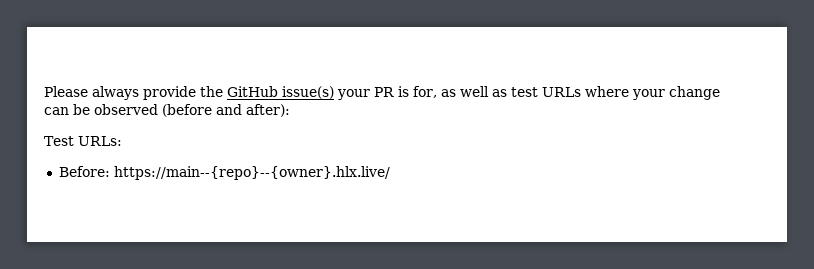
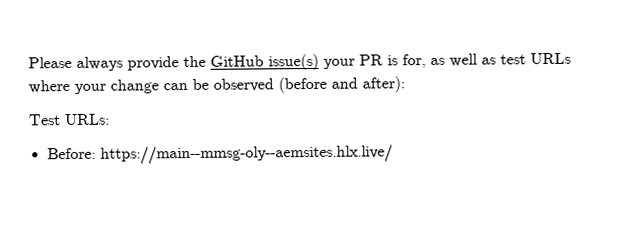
- Before: https://main--{repo}--{owner}.hlx.live/
+ Before: https://main--mmsg-oly--aemsites.hlx.live/

